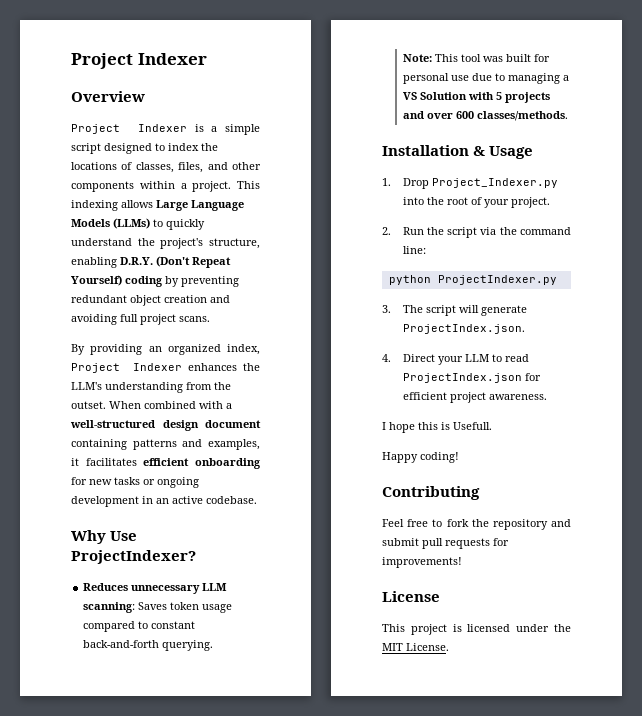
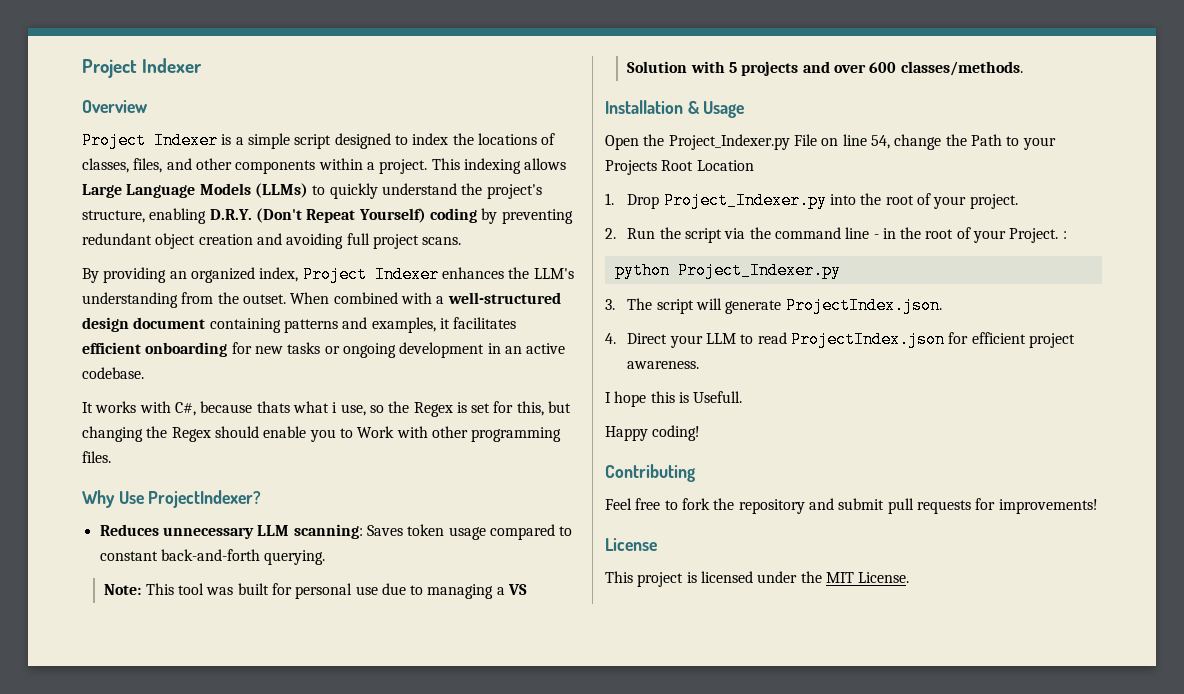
+ It works with C#, because thats what i use, so the Regex is set for this, but changing the Regex should enable you to Work with other programming files.
+ Open the Project_Indexer.py File on line 54, change the Path to your Projects Root Location
- 2. Run the script via the command line:
+ 2. Run the script via the command line - in the root of your Project. :
- python ProjectIndexer.py
+ python Project_Indexer.py

